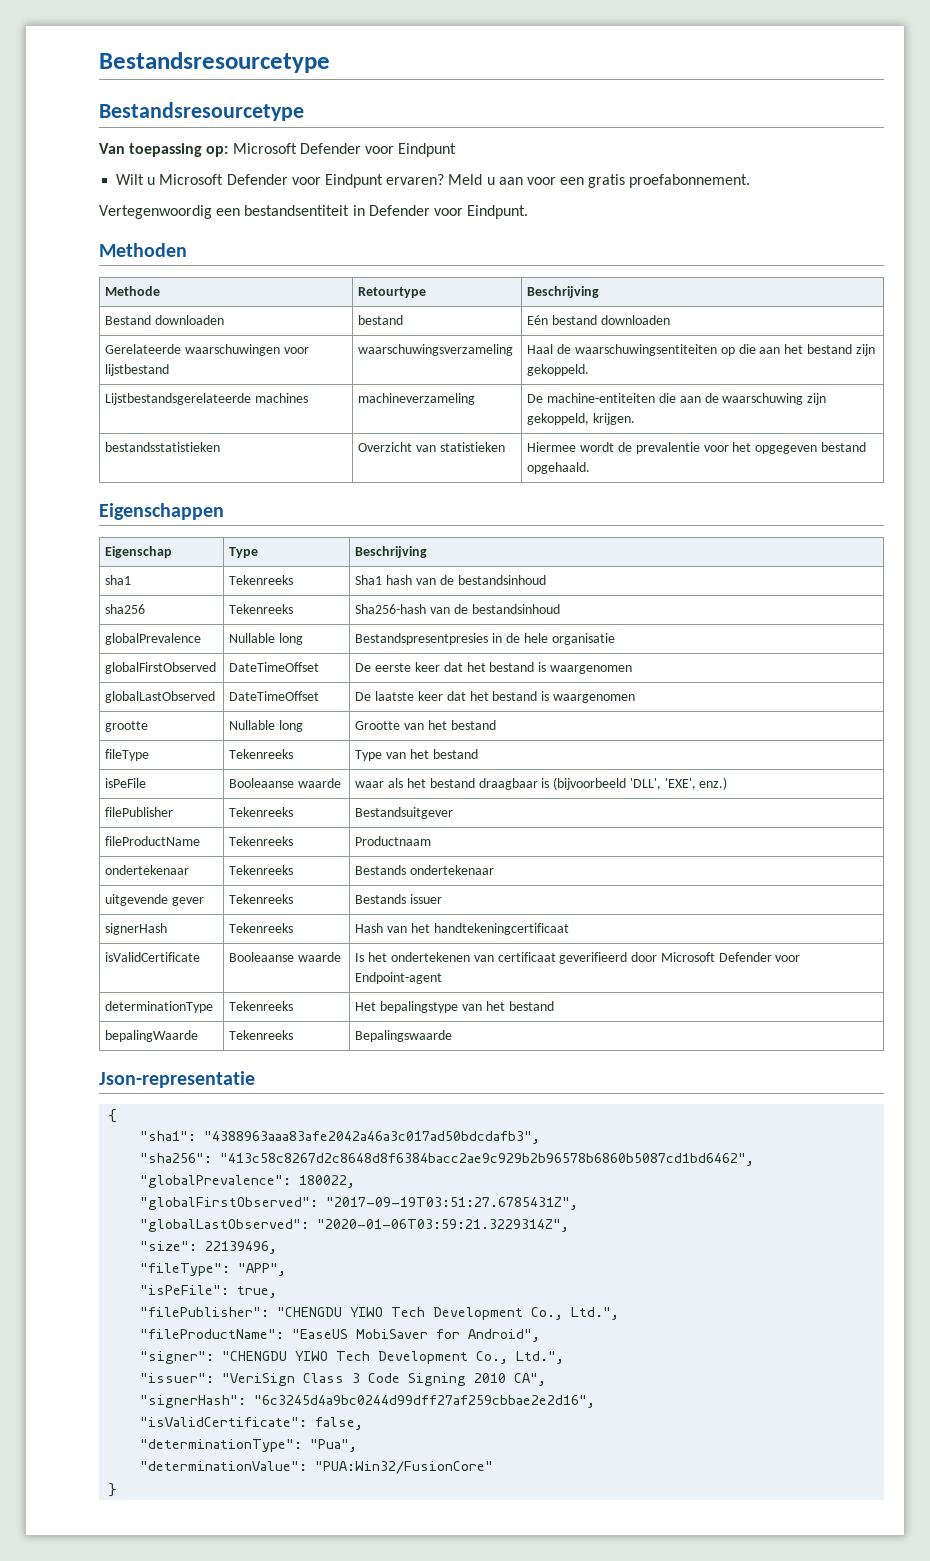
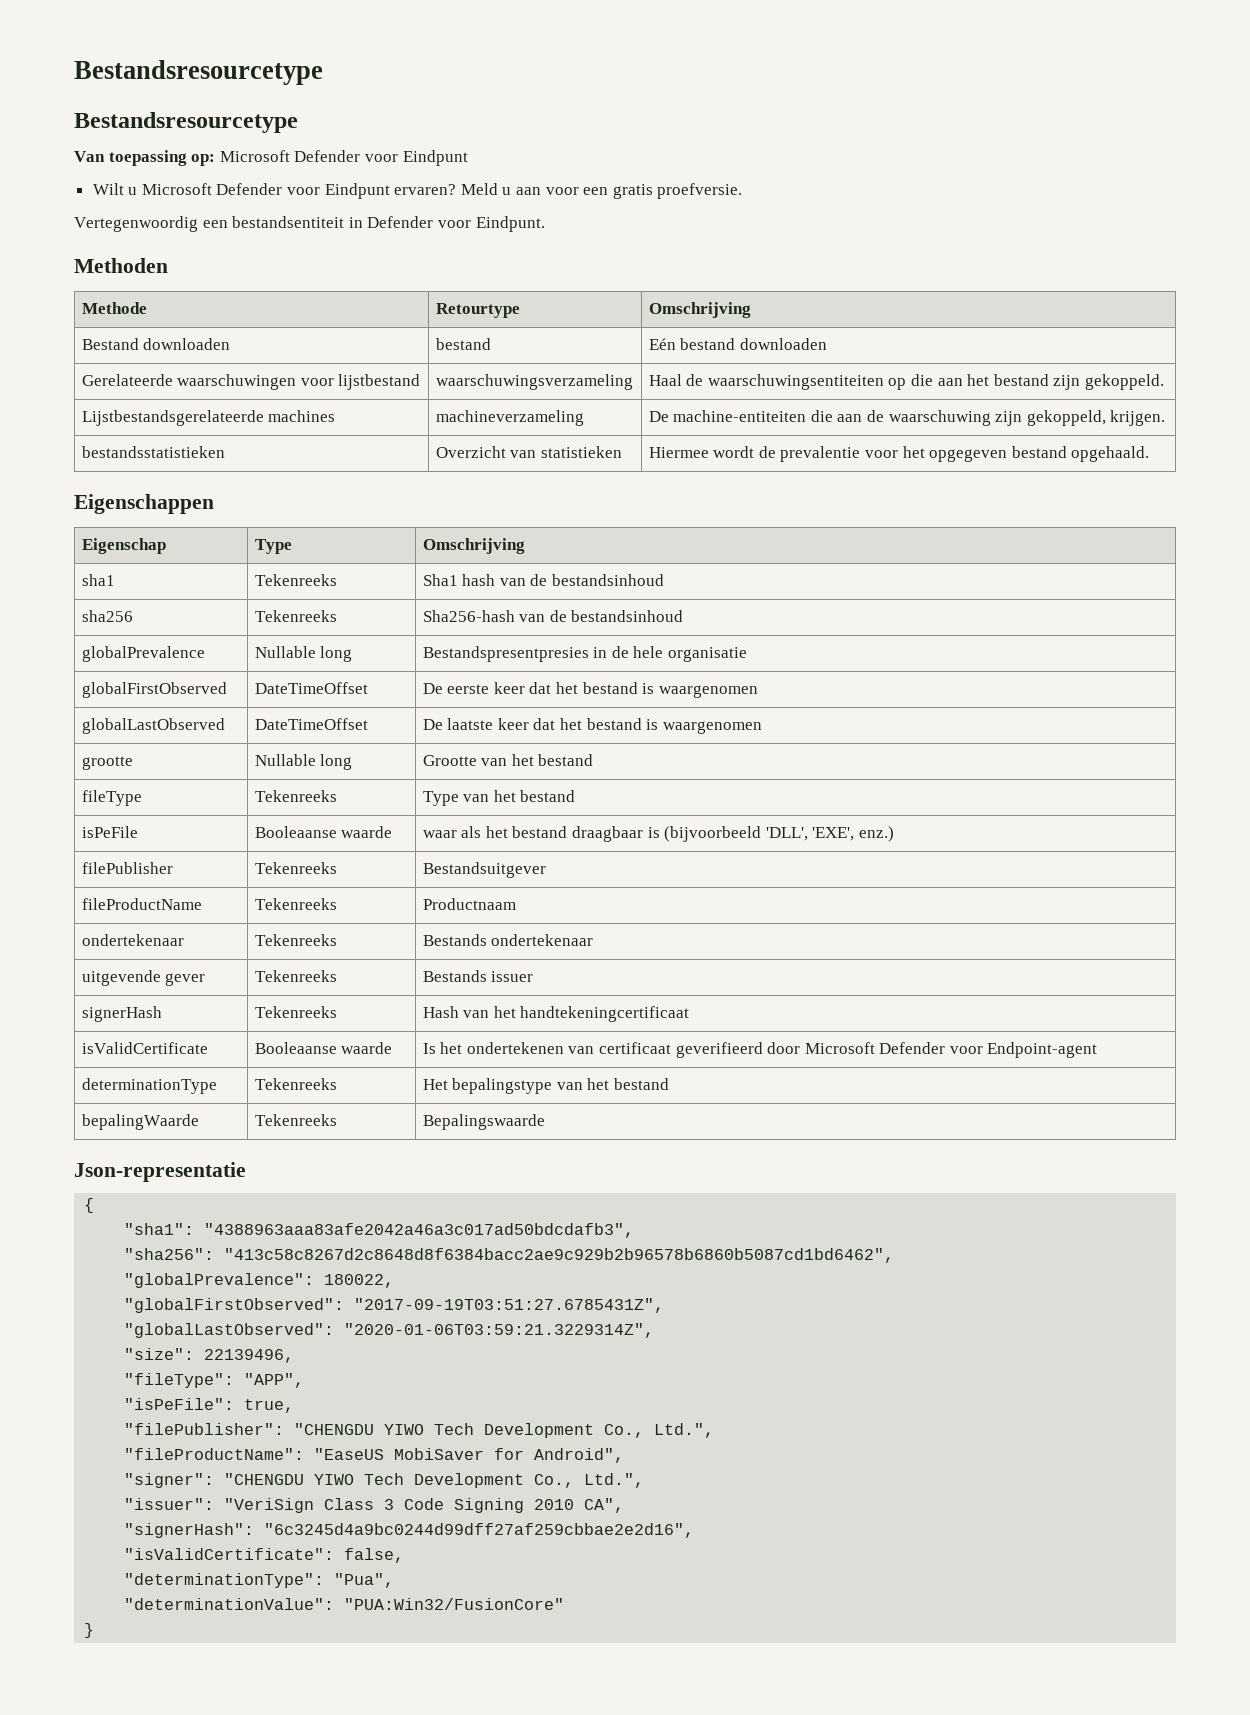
- Meld u aan voor een gratis proefabonnement.
+ Meld u aan voor een gratis proefversie.
- Methode | Retourtype | Beschrijving
+ Methode | Retourtype | Omschrijving
- Eigenschap | Type | Beschrijving
+ Eigenschap | Type | Omschrijving

